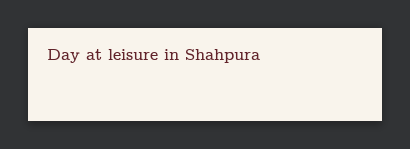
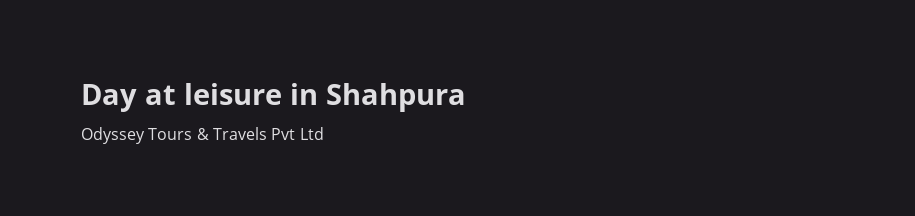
+ Odyssey Tours & Travels Pvt Ltd

